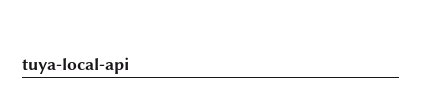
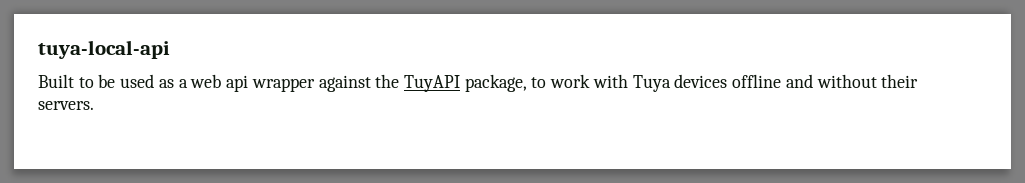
+ Built to be used as a web api wrapper against the TuyAPI package, to work with Tuya devices offline and without their servers.

